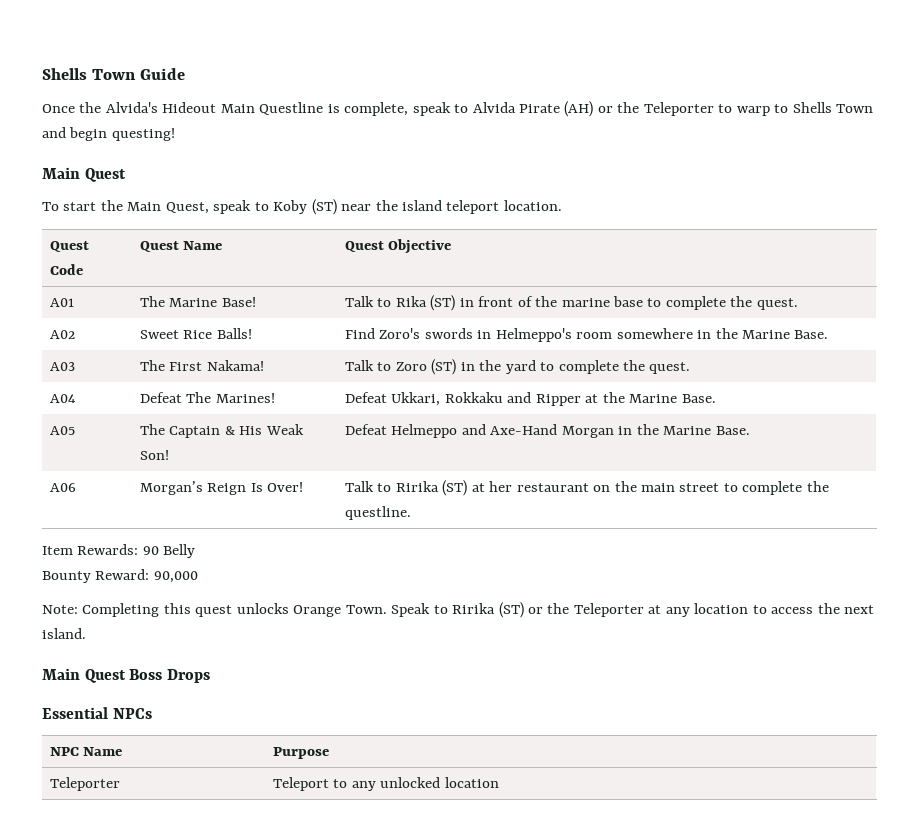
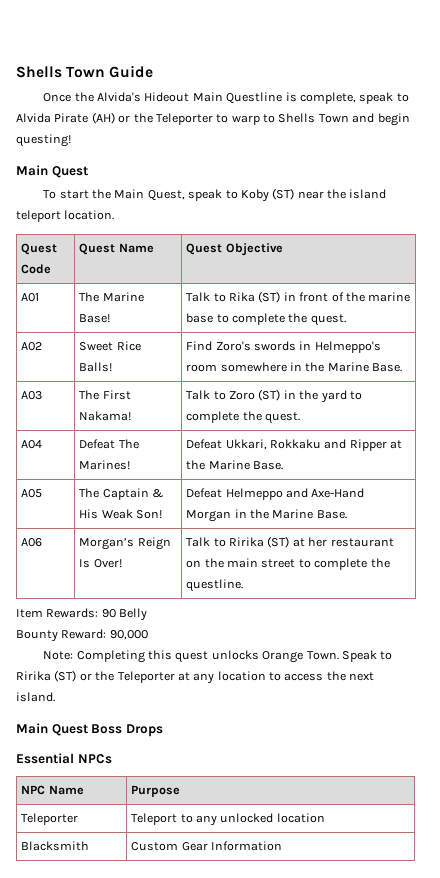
+ Blacksmith | Custom Gear Information

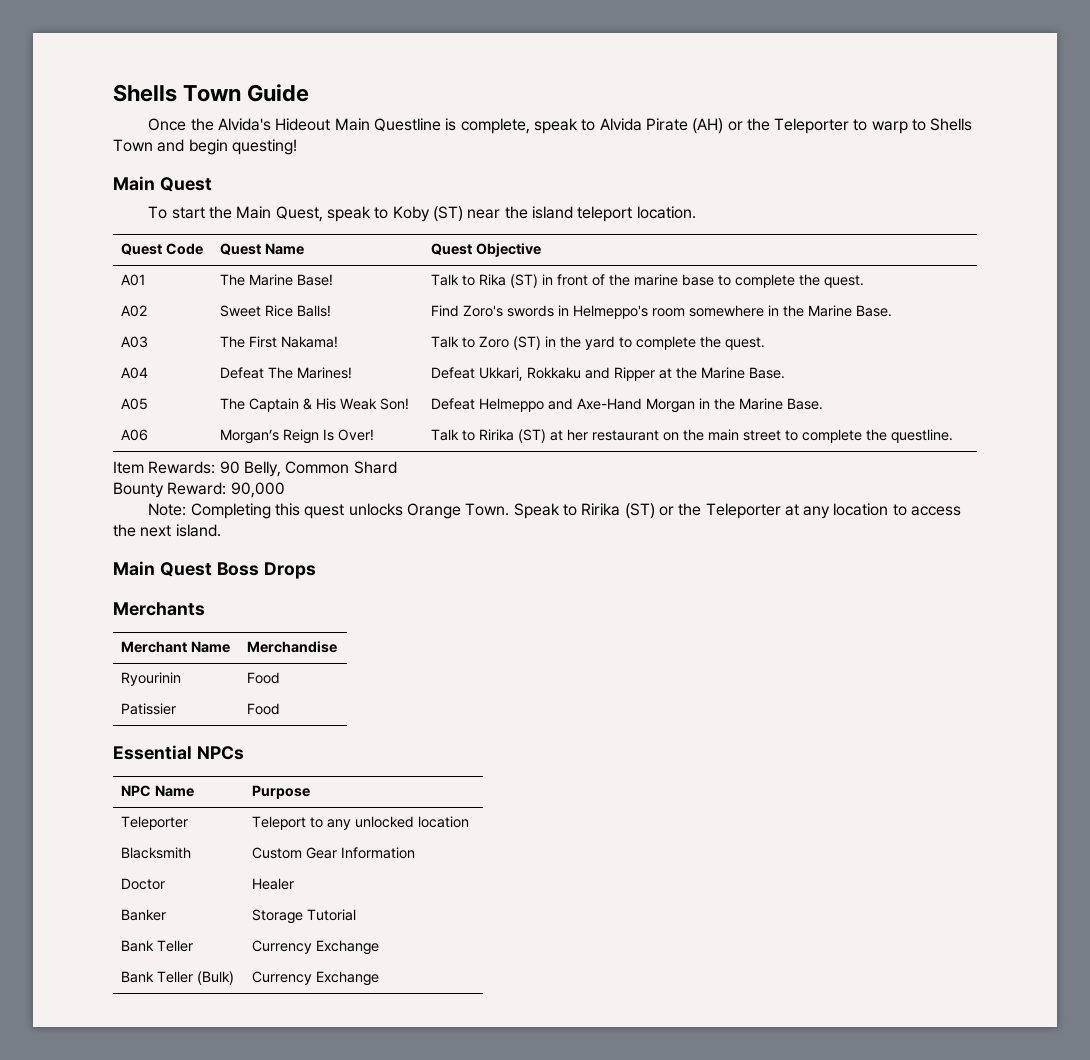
- Item Rewards: 90 Belly
+ Item Rewards: 90 Belly, Common Shard
+ Merchants
+ Merchant Name | Merchandise
+ Ryourinin | Food
+ Patissier | Food
+ Doctor | Healer
+ Banker | Storage Tutorial
+ Bank Teller | Currency Exchange
+ Bank Teller (Bulk) | Currency Exchange

